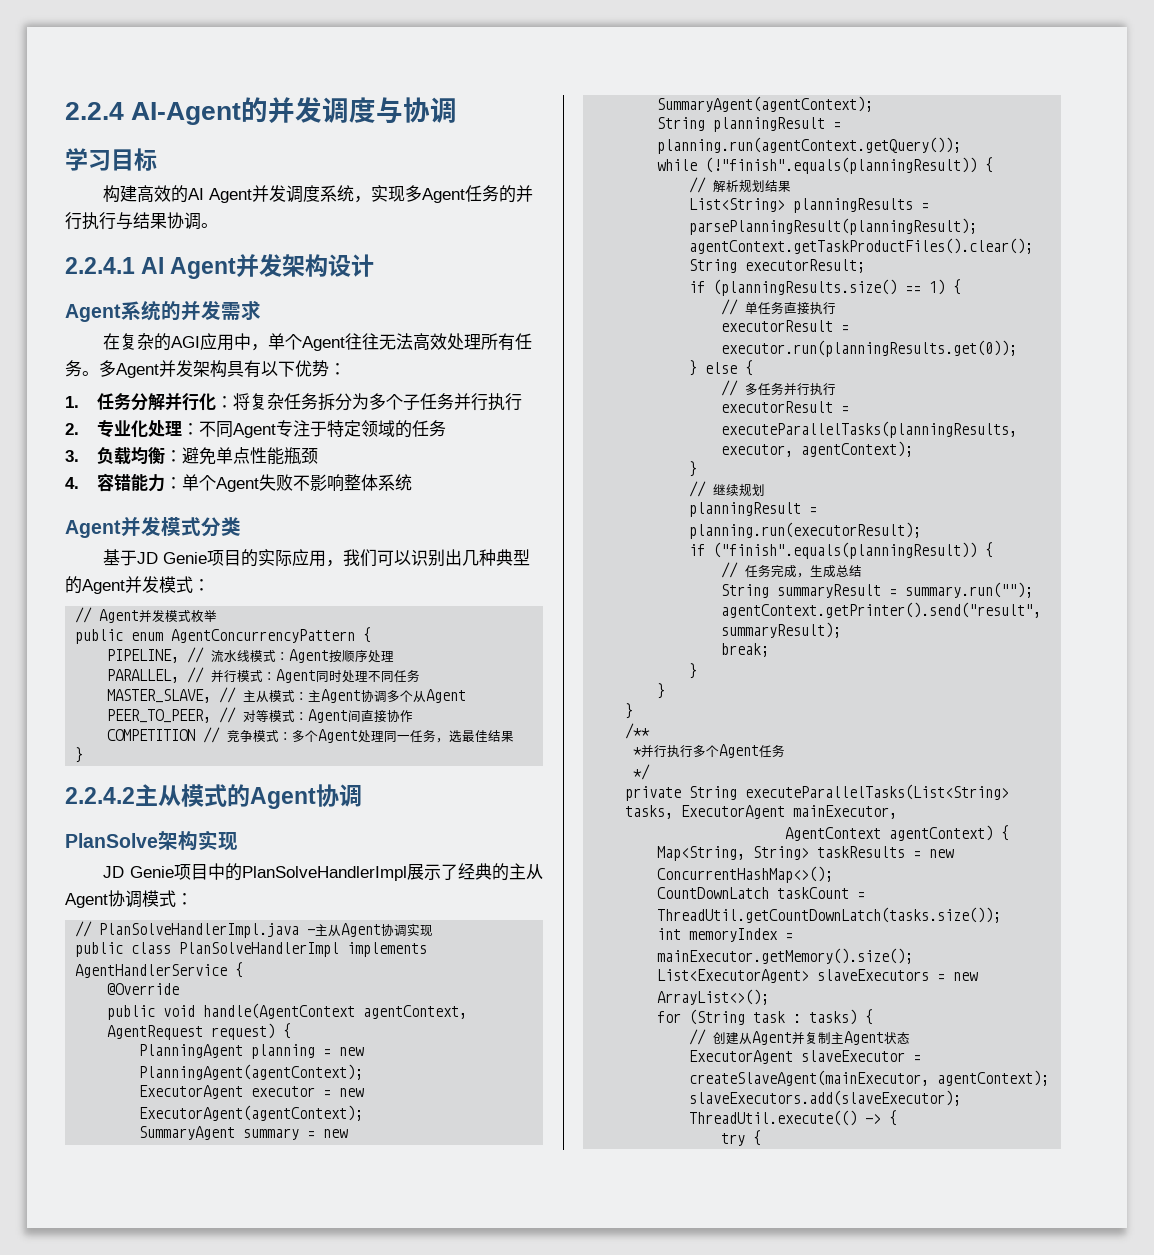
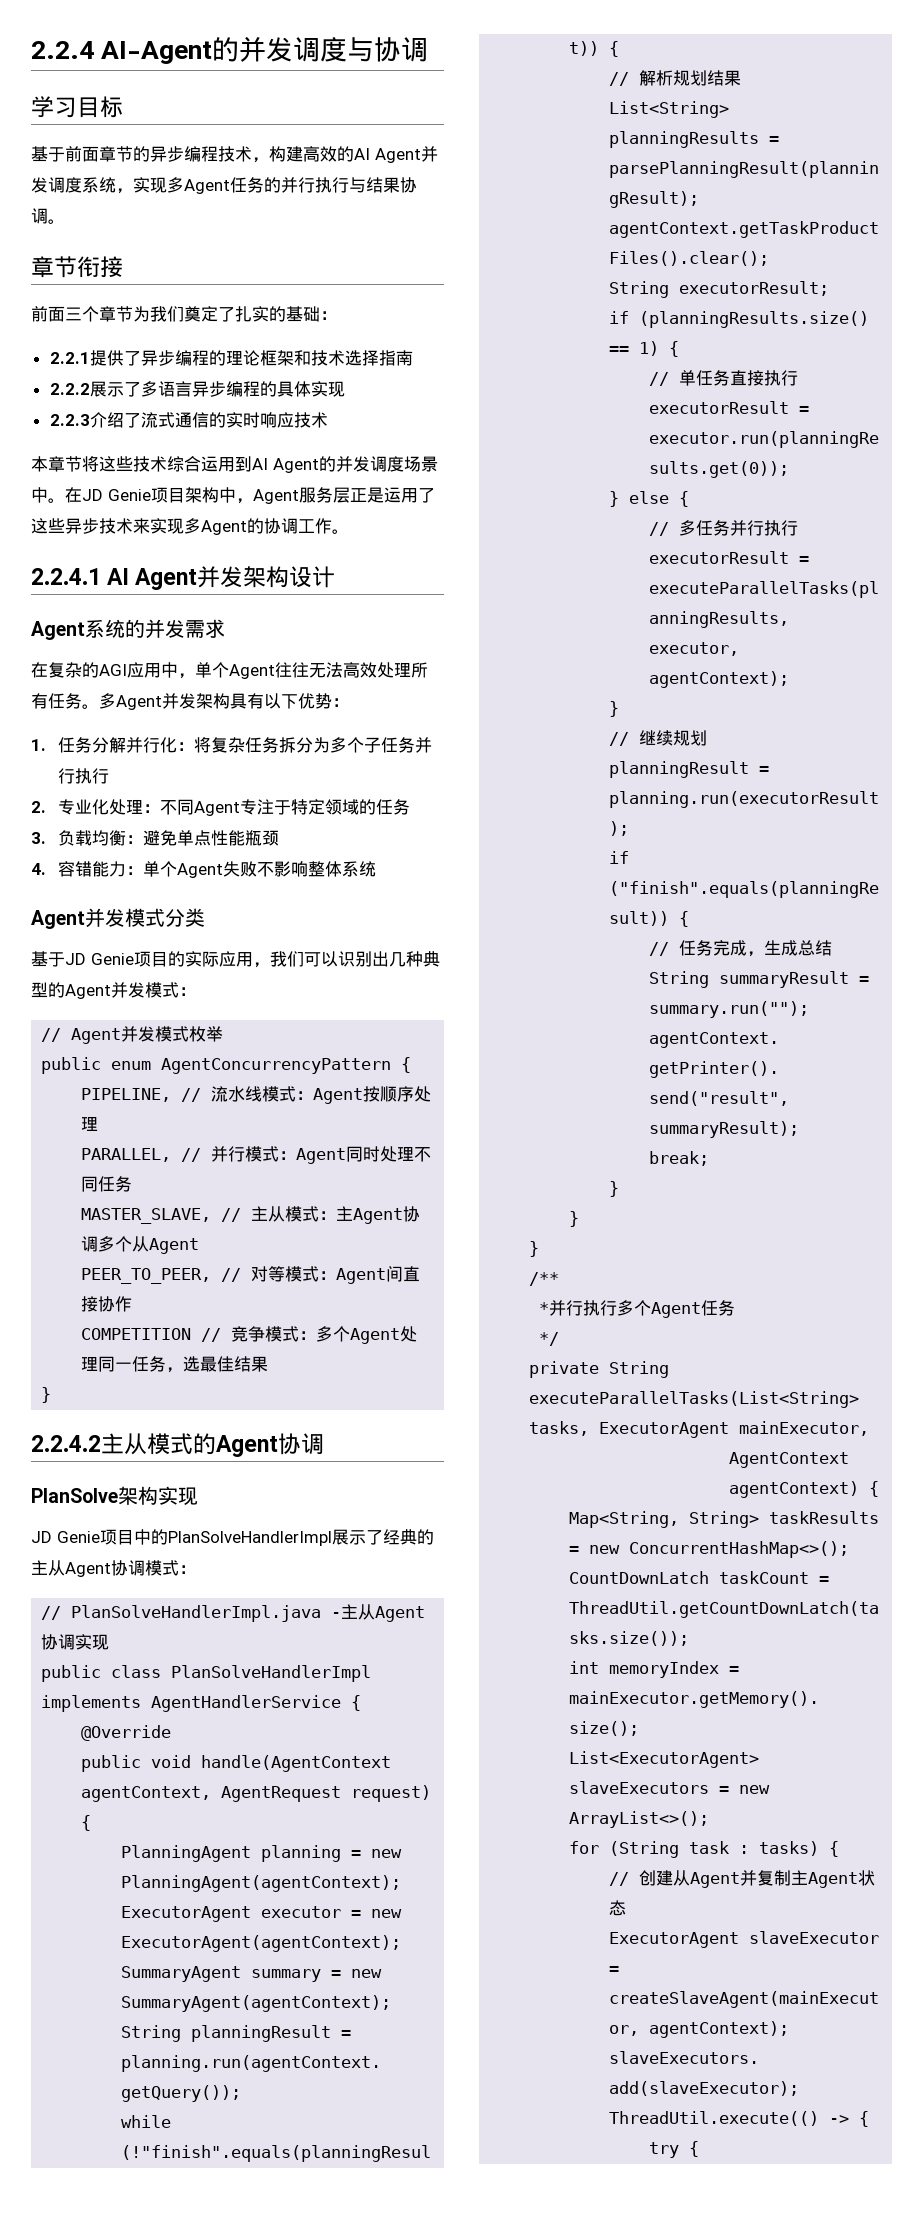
- 构建高效的AI Agent并发调度系统，实现多Agent任务的并行执行与结果协调。
+ 基于前面章节的异步编程技术，构建高效的AI Agent并发调度系统，实现多Agent任务的并行执行与结果协调。
+ 章节衔接
+ 前面三个章节为我们奠定了扎实的基础：
+ 2.2.1提供了异步编程的理论框架和技术选择指南
+ 2.2.2展示了多语言异步编程的具体实现
+ 2.2.3介绍了流式通信的实时响应技术
+ 本章节将这些技术综合运用到AI Agent的并发调度场景中。在JD Genie项目架构中，Agent服务层正是运用了这些异步技术来实现多Agent的协调工作。

